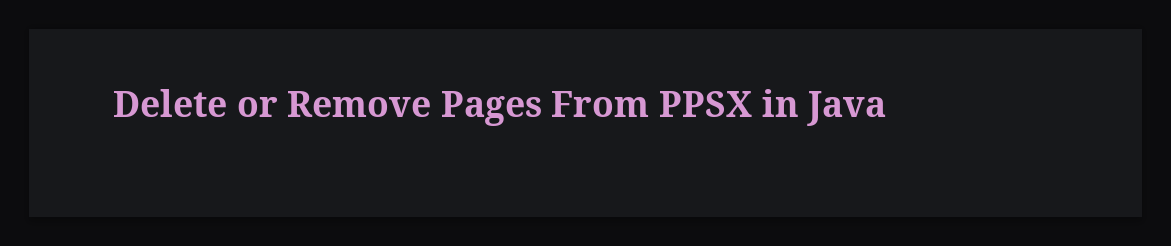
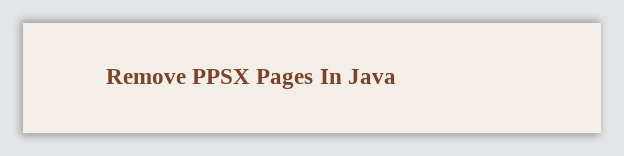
- Delete or Remove Pages From PPSX in Java
+ Remove PPSX Pages In Java

